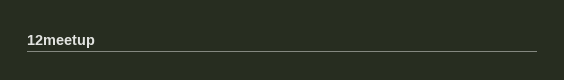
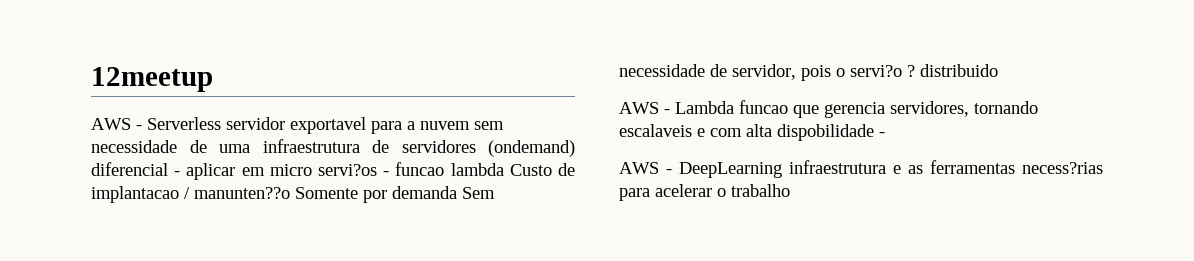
+ AWS - Serverless servidor exportavel para a nuvem sem necessidade de uma infraestrutura de servidores (ondemand) diferencial - aplicar em micro servi?os - funcao lambda Custo de implantacao / manunten??o Somente por demanda Sem necessidade de servidor, pois o servi?o ? distribuido
+ AWS - Lambda funcao que gerencia servidores, tornando escalaveis e com alta dispobilidade -
+ AWS - DeepLearning infraestrutura e as ferramentas necess?rias para acelerar o trabalho

